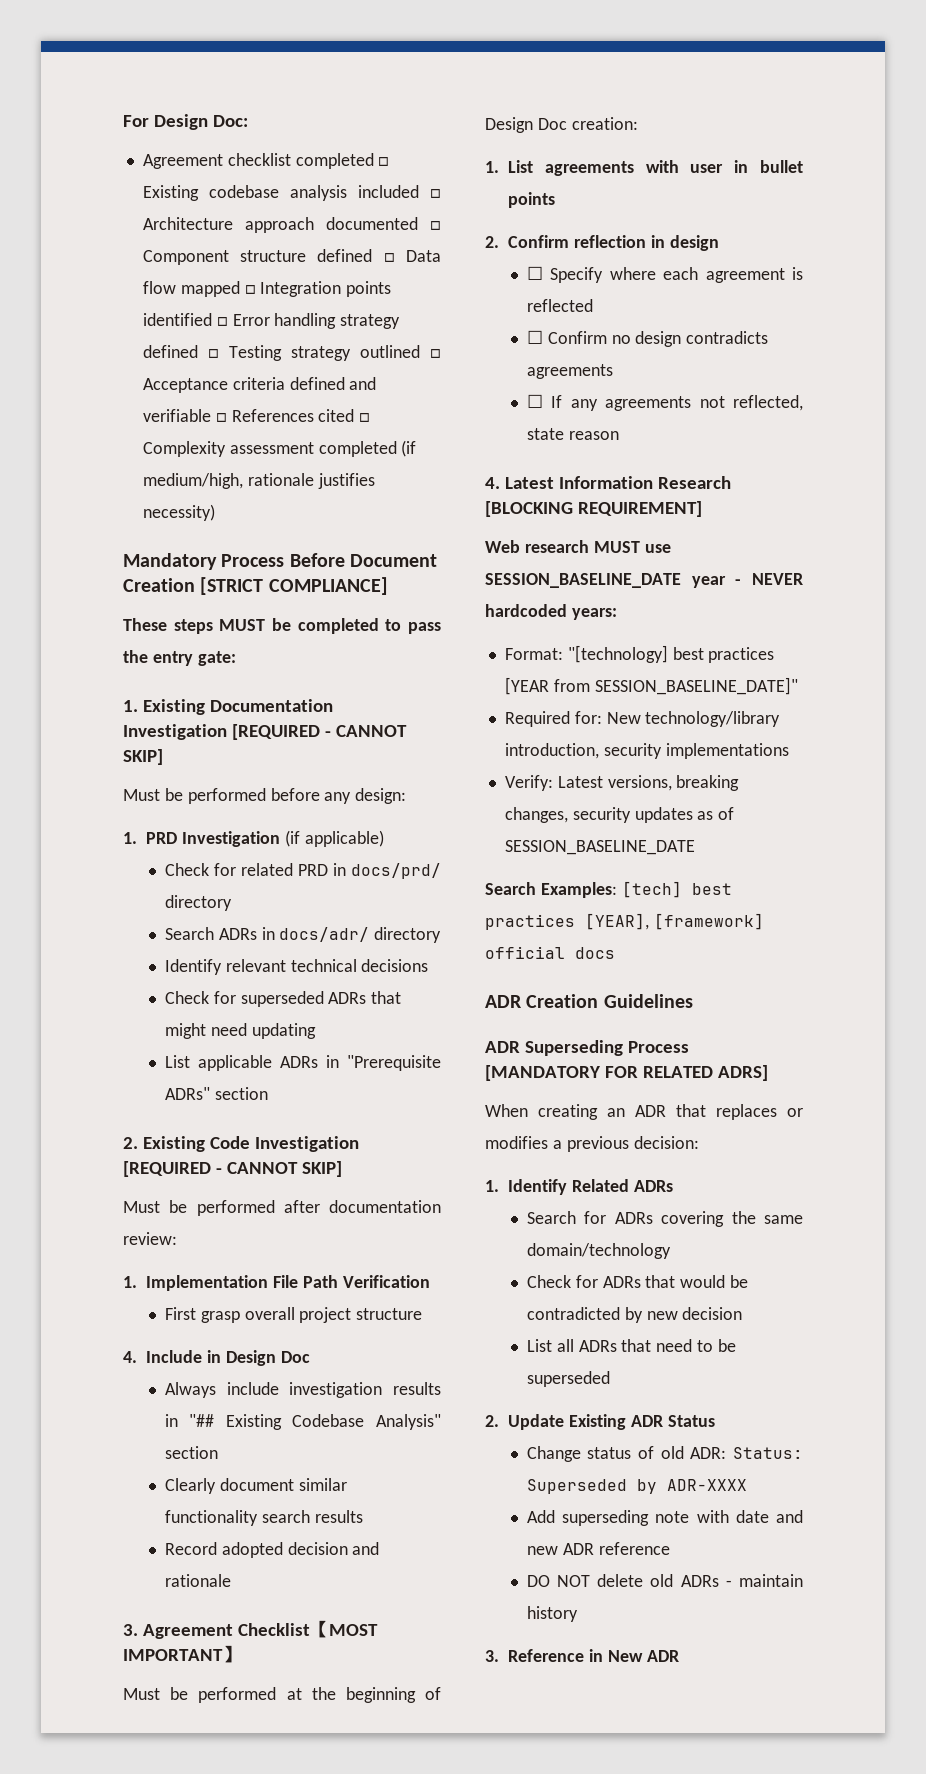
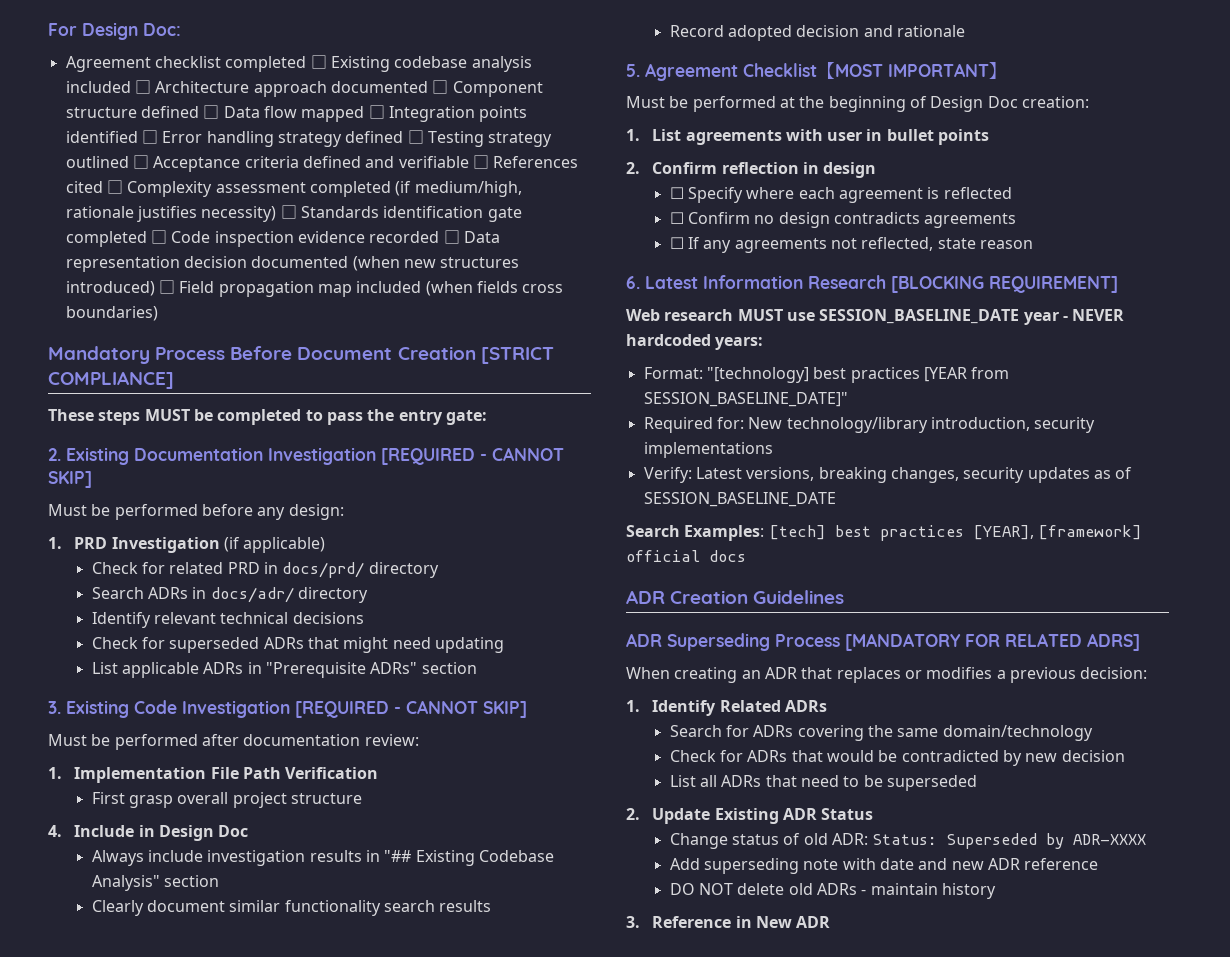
- Agreement checklist completed □ Existing codebase analysis included □ Architecture approach documented □ Component structure defined □ Data flow mapped □ Integration points identified □ Error handling strategy defined □ Testing strategy outlined □ Acceptance criteria defined and verifiable □ References cited □ Complexity assessment completed (if medium/high, rationale justifies necessity)
+ Agreement checklist completed □ Existing codebase analysis included □ Architecture approach documented □ Component structure defined □ Data flow mapped □ Integration points identified □ Error handling strategy defined □ Testing strategy outlined □ Acceptance criteria defined and verifiable □ References cited □ Complexity assessment completed (if medium/high, rationale justifies necessity) □ Standards identification gate completed □ Code inspection evidence recorded □ Data representation decision documented (when new structures introduced) □ Field propagation map included (when fields cross boundaries)
- 1. Existing Documentation Investigation [REQUIRED - CANNOT SKIP]
+ 2. Existing Documentation Investigation [REQUIRED - CANNOT SKIP]
- 2. Existing Code Investigation [REQUIRED - CANNOT SKIP]
+ 3. Existing Code Investigation [REQUIRED - CANNOT SKIP]
- 3. Agreement Checklist【MOST IMPORTANT】
+ 5. Agreement Checklist【MOST IMPORTANT】
- 4. Latest Information Research [BLOCKING REQUIREMENT]
+ 6. Latest Information Research [BLOCKING REQUIREMENT]

